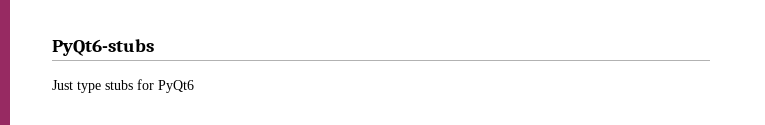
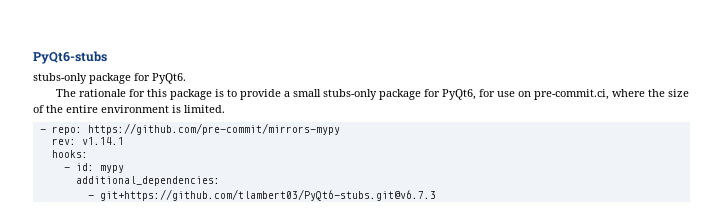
- Just type stubs for PyQt6
+ stubs-only package for PyQt6.
+ The rationale for this package is to provide a small stubs-only package for PyQt6, for use on pre-commit.ci, where the size of the entire environment is limited.
+ - repo: https://github.com/pre-commit/mirrors-mypy
+ rev: v1.14.1
+ hooks:
+ - id: mypy
+ additional_dependencies:
+ - git+https://github.com/tlambert03/PyQt6-stubs.git@v6.7.3

